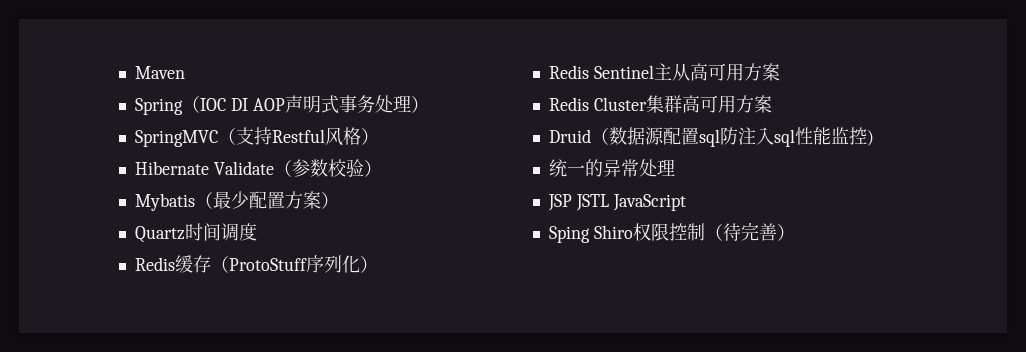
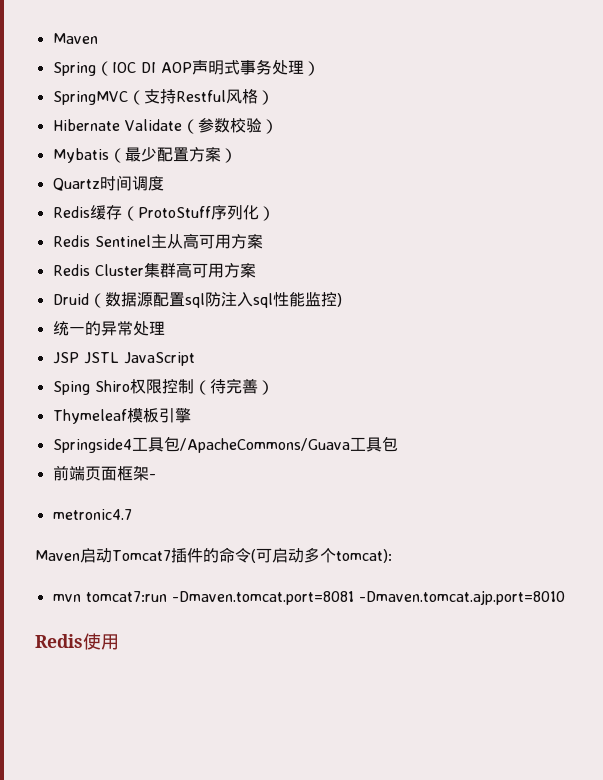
+ Thymeleaf模板引擎
+ Springside4工具包/ApacheCommons/Guava工具包
+ 前端页面框架-
+ metronic4.7
+ Maven启动Tomcat7插件的命令(可启动多个tomcat):
+ mvn tomcat7:run -Dmaven.tomcat.port=8081 -Dmaven.tomcat.ajp.port=8010
+ Redis使用

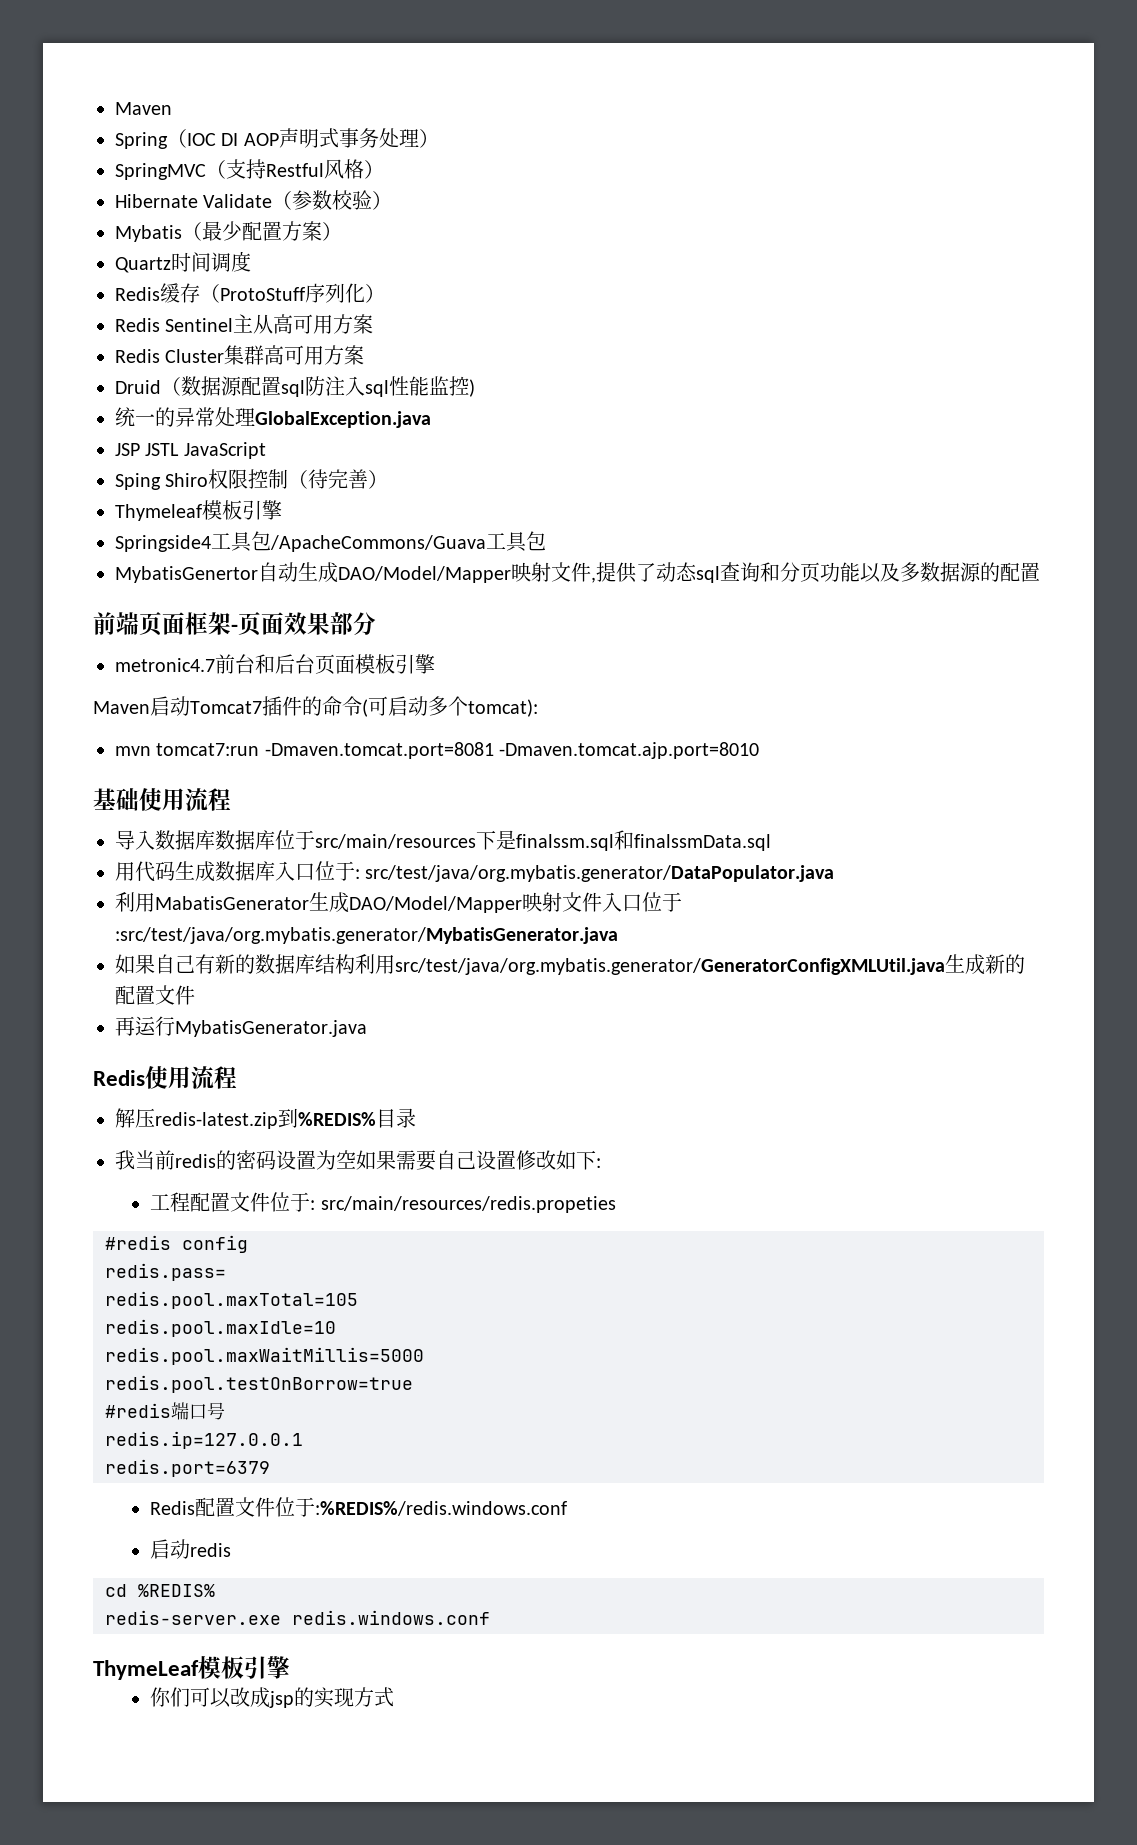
- 统一的异常处理
+ 统一的异常处理GlobalException.java
- 前端页面框架-
- metronic4.7
+ MybatisGenertor自动生成DAO/Model/Mapper映射文件,提供了动态sql查询和分页功能以及多数据源的配置
+ 前端页面框架-页面效果部分
+ metronic4.7前台和后台页面模板引擎
- Redis使用
+ 基础使用流程
+ 导入数据库数据库位于src/main/resources下是finalssm.sql和finalssmData.sql
+ 用代码生成数据库入口位于: src/test/java/org.mybatis.generator/DataPopulator.java
+ 利用MabatisGenerator生成DAO/Model/Mapper映射文件入口位于:src/test/java/org.mybatis.generator/MybatisGenerator.java
+ 如果自己有新的数据库结构利用src/test/java/org.mybatis.generator/GeneratorConfigXMLUtil.java生成新的配置文件
+ 再运行MybatisGenerator.java
+ Redis使用流程
+ 解压redis-latest.zip到%REDIS%目录
+ 我当前redis的密码设置为空如果需要自己设置修改如下:
+ 工程配置文件位于: src/main/resources/redis.propeties
+ #redis config
+ redis.pass=
+ redis.pool.maxTotal=105
+ redis.pool.maxIdle=10
+ redis.pool.maxWaitMillis=5000
+ redis.pool.testOnBorrow=true
+ #redis端口号
+ redis.ip=127.0.0.1
+ redis.port=6379
+ Redis配置文件位于:%REDIS%/redis.windows.conf
+ 启动redis
+ cd %REDIS%
+ redis-server.exe redis.windows.conf
+ ThymeLeaf模板引擎
+ 你们可以改成jsp的实现方式

